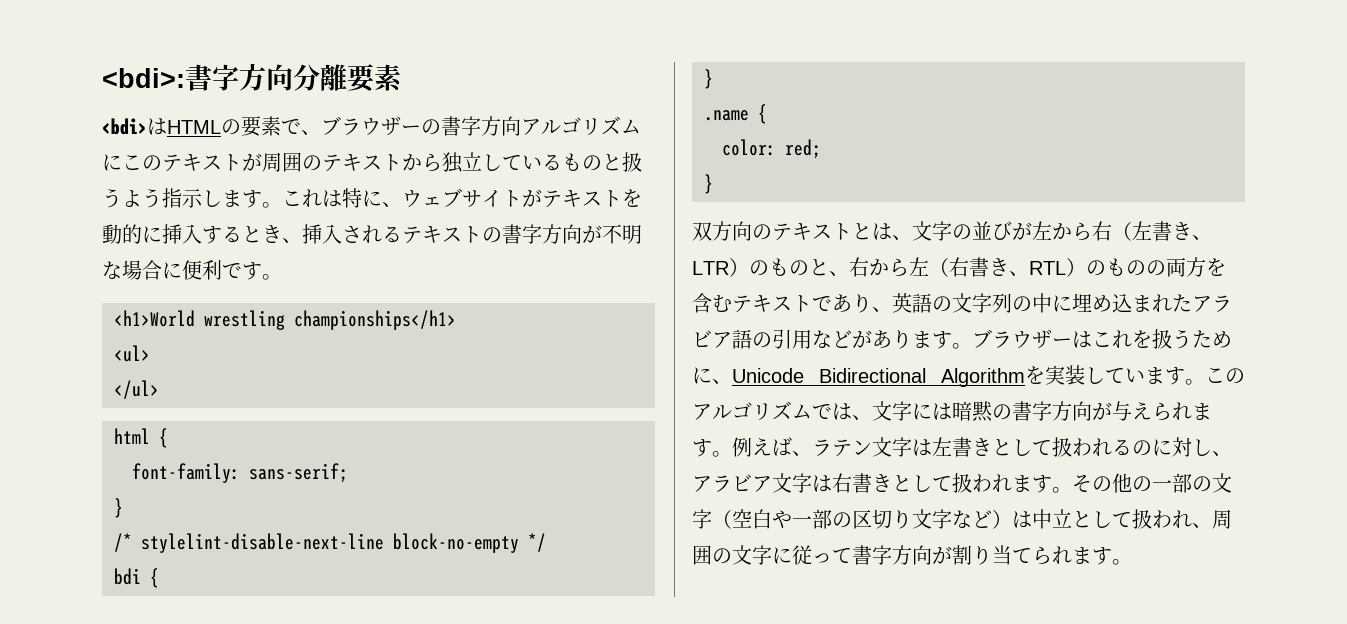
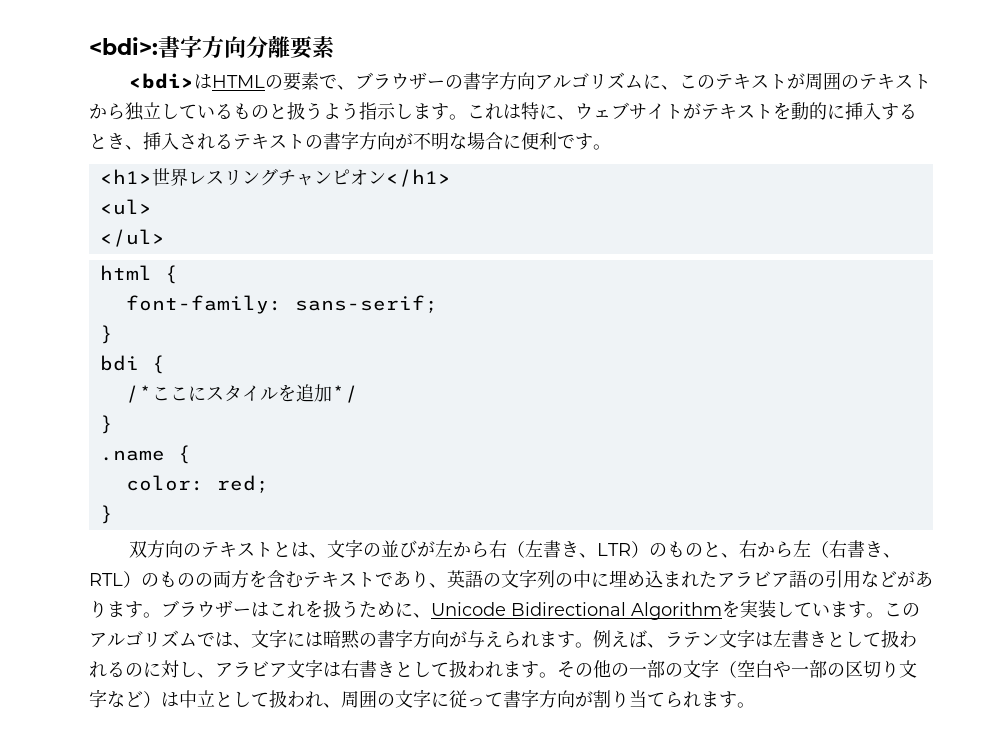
- <bdi>はHTMLの要素で、ブラウザーの書字方向アルゴリズムにこのテキストが周囲のテキストから独立しているものと扱うよう指示します。
+ <bdi>はHTMLの要素で、ブラウザーの書字方向アルゴリズムに、このテキストが周囲のテキストから独立しているものと扱うよう指示します。
- <h1>World wrestling championships</h1>
+ <h1>世界レスリングチャンピオン</h1>
- /* stylelint-disable-next-line block-no-empty */
  bdi {
+ /*ここにスタイルを追加*/

